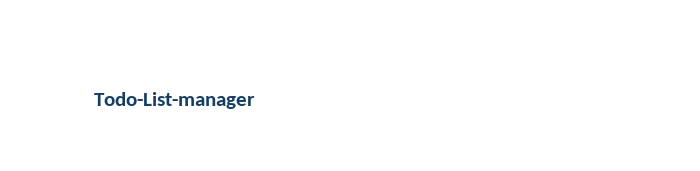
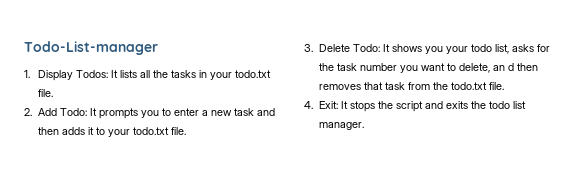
+ 1. Display Todos: It lists all the tasks in your todo.txt file.
+ 2. Add Todo: It prompts you to enter a new task and then adds it to your todo.txt file.
+ 3. Delete Todo: It shows you your todo list, asks for the task number you want to delete, an d then removes that task from the todo.txt file.
+ 4. Exit: It stops the script and exits the todo list manager.

